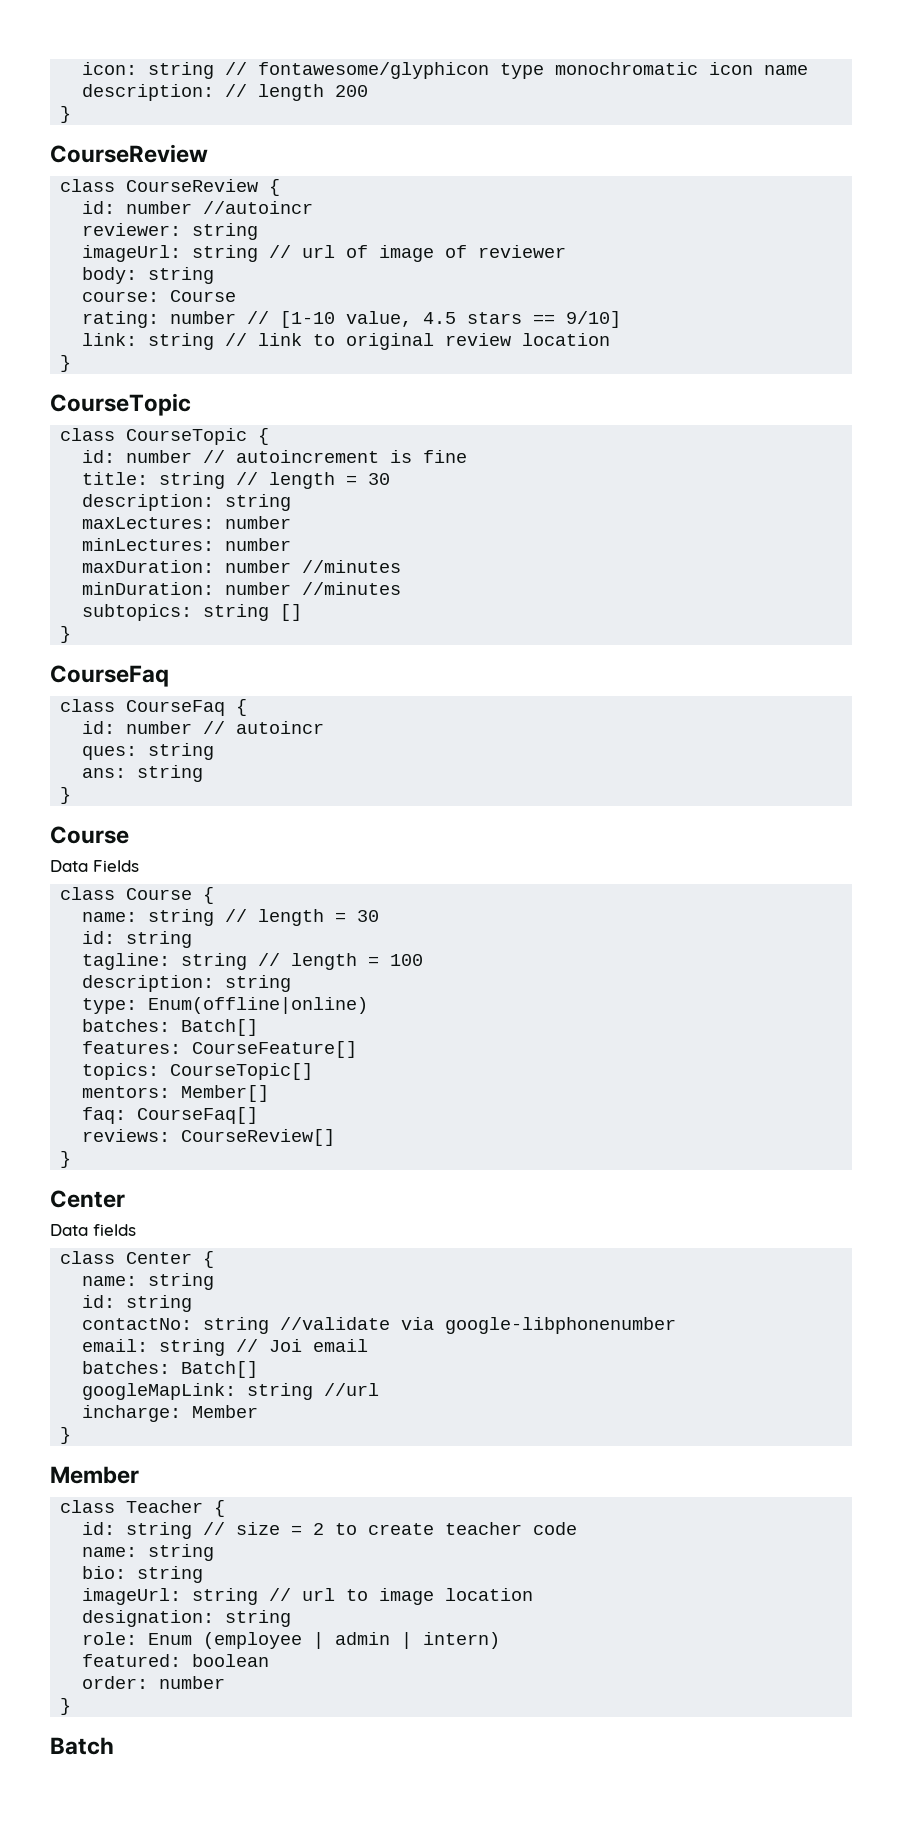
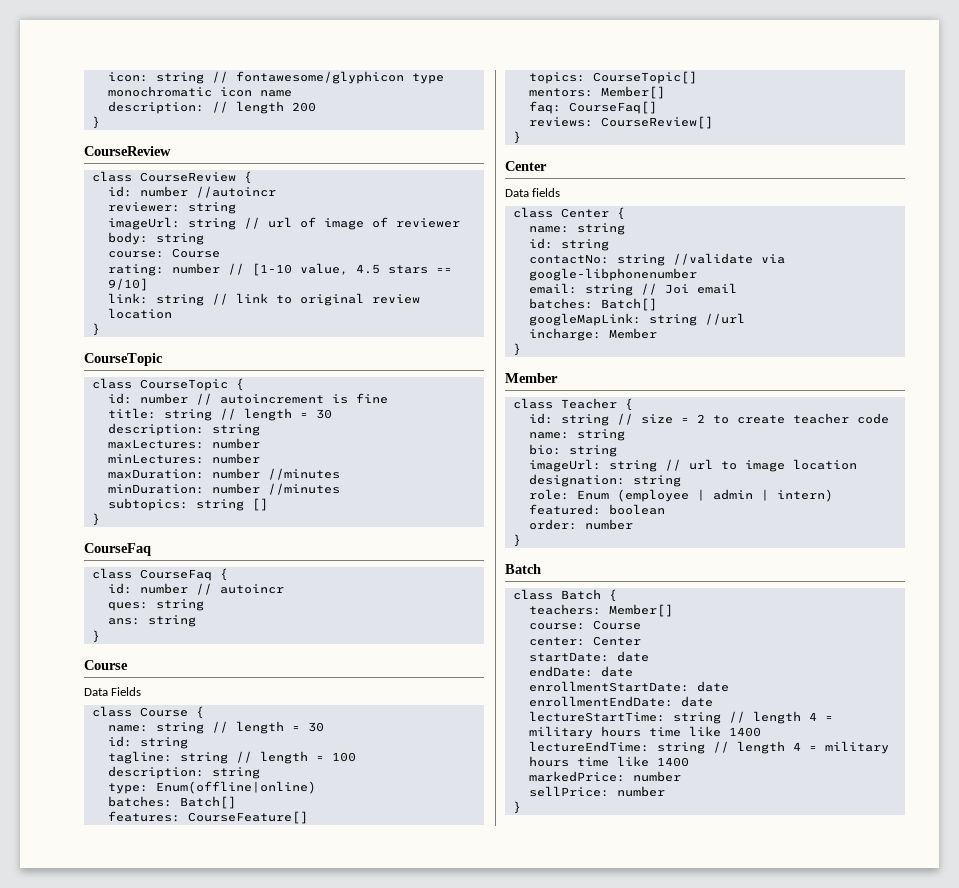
+ class Batch {
+ teachers: Member[]
+ course: Course
+ center: Center
+ startDate: date
+ endDate: date
+ enrollmentStartDate: date
+ enrollmentEndDate: date
+ lectureStartTime: string // length 4 = military hours time like 1400
+ lectureEndTime: string // length 4 = military hours time like 1400
+ markedPrice: number
+ sellPrice: number
+ }

